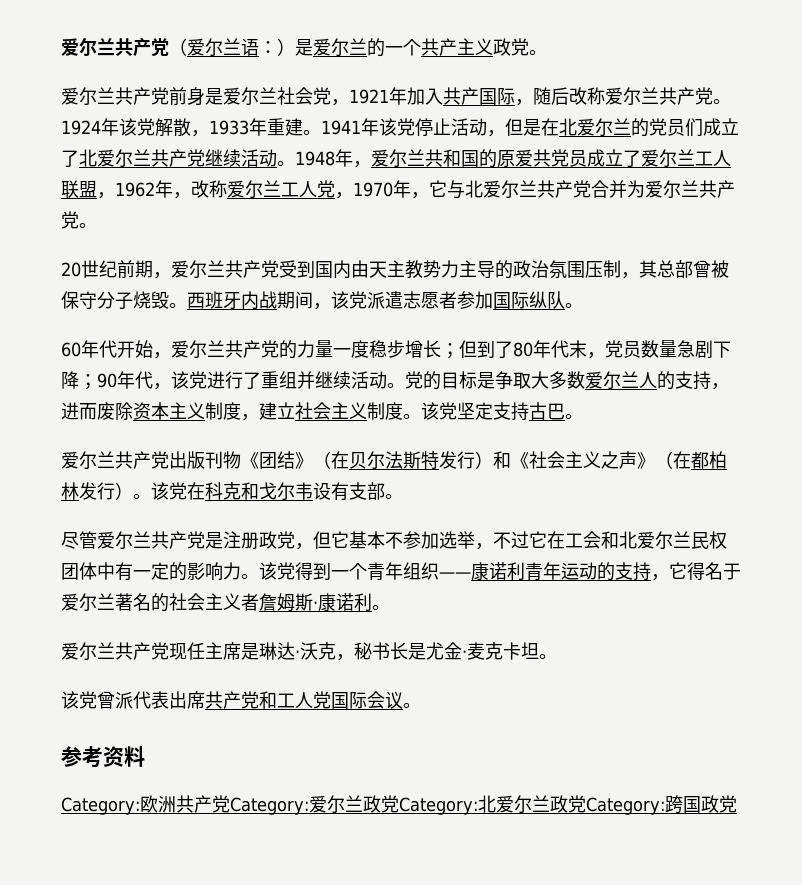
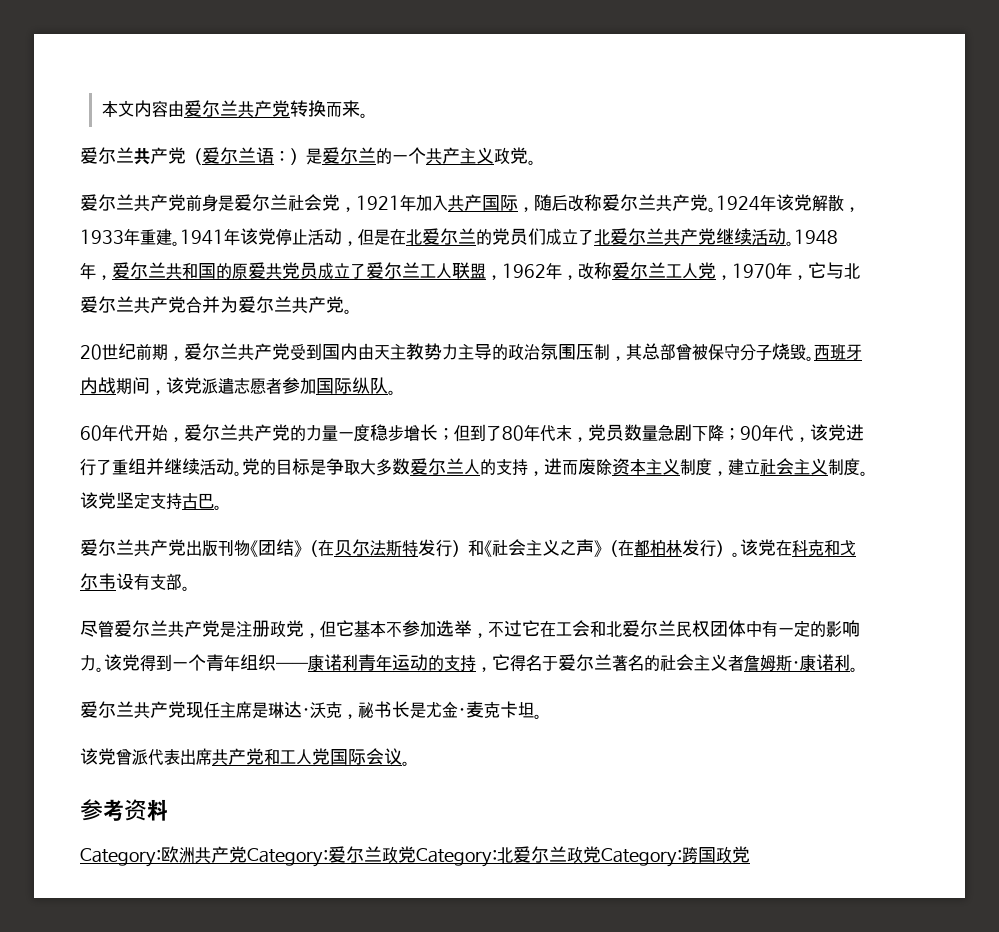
+ 本文内容由爱尔兰共产党转换而来。

